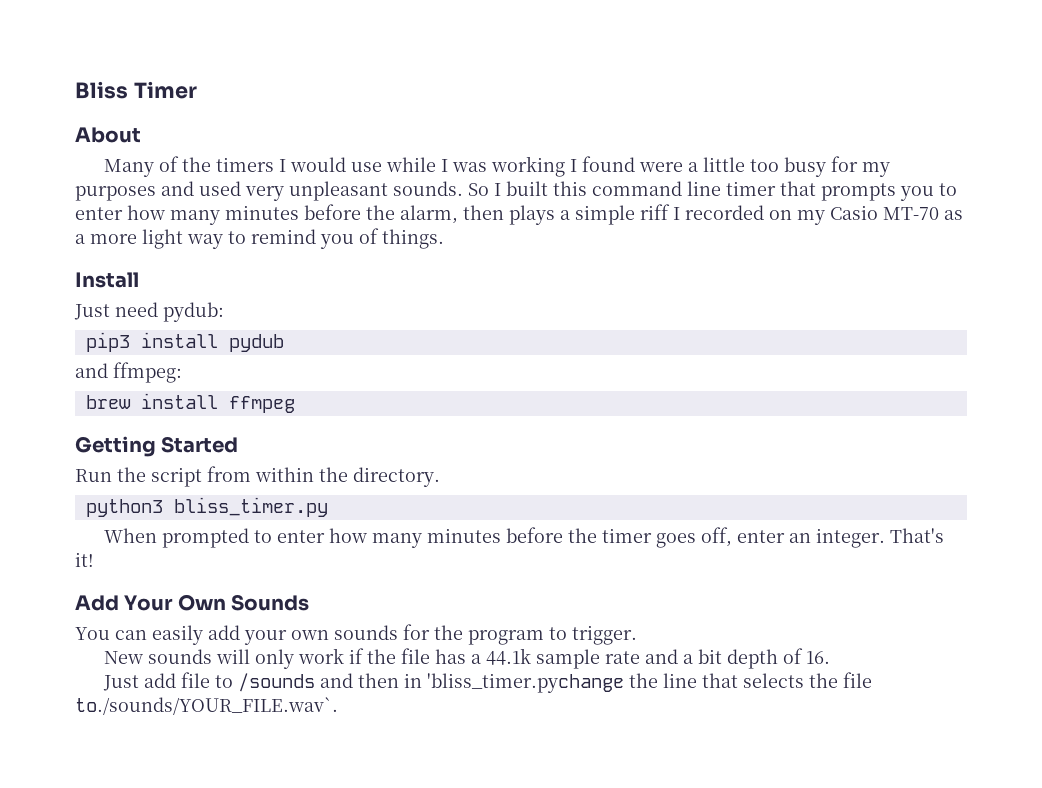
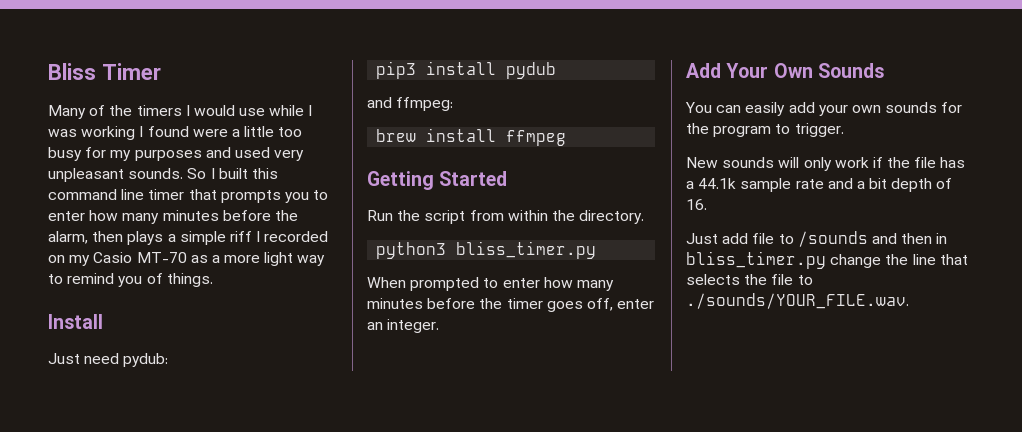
- About
- That's it!
- Just add file to /sounds and then in 'bliss_timer.pychange the line that selects the file to./sounds/YOUR_FILE.wav`.
+ Just add file to /sounds and then in bliss_timer.py change the line that selects the file to ./sounds/YOUR_FILE.wav.

